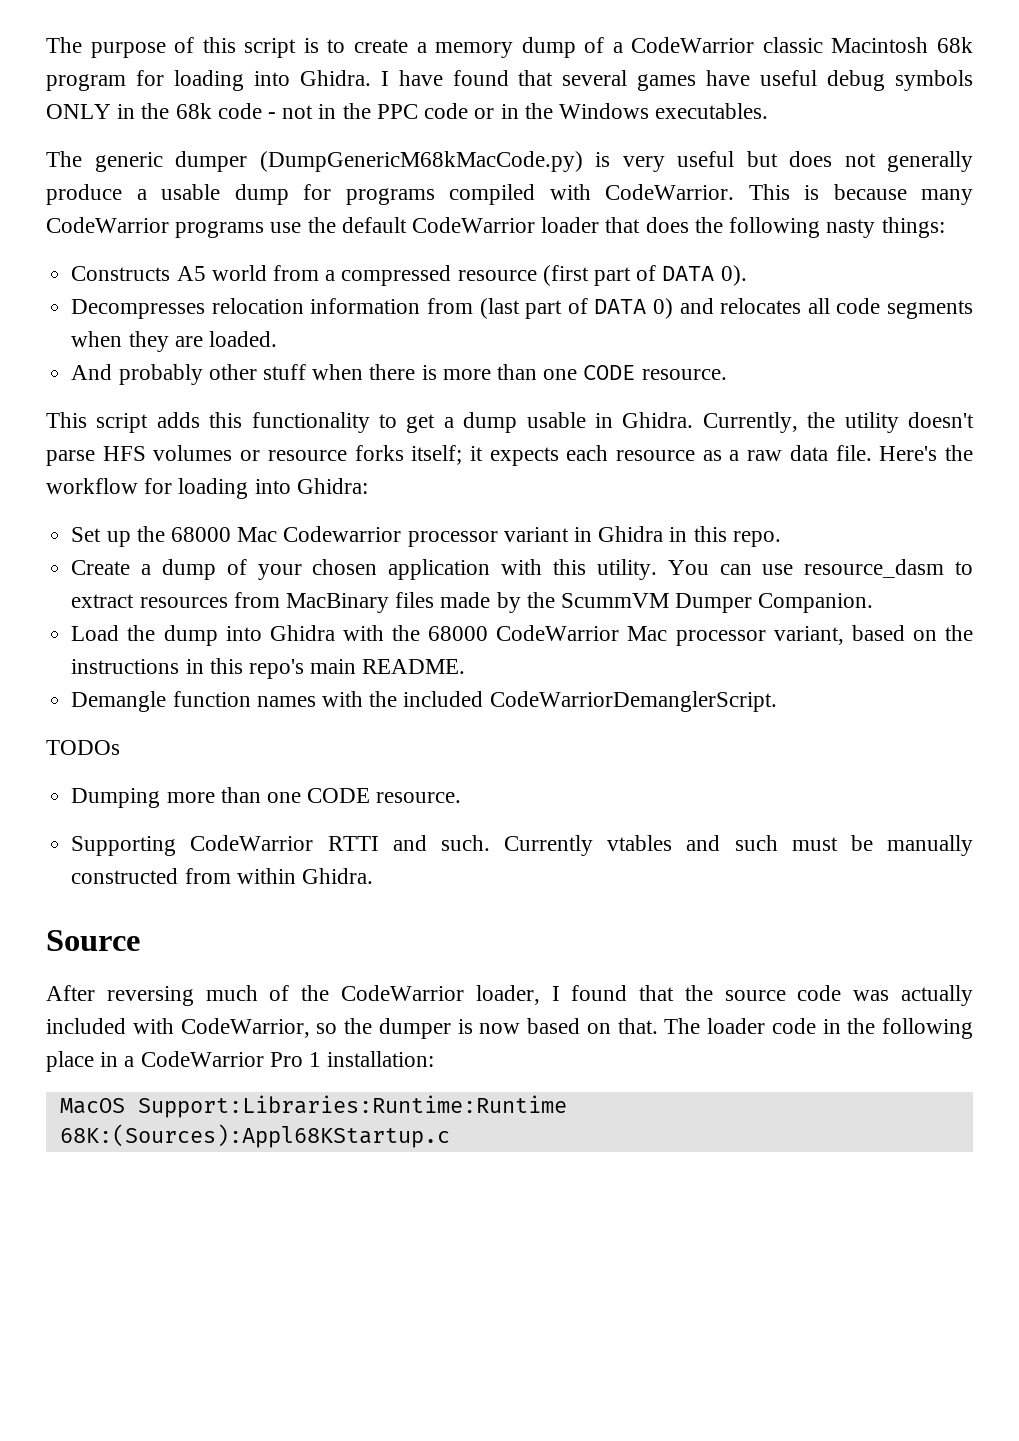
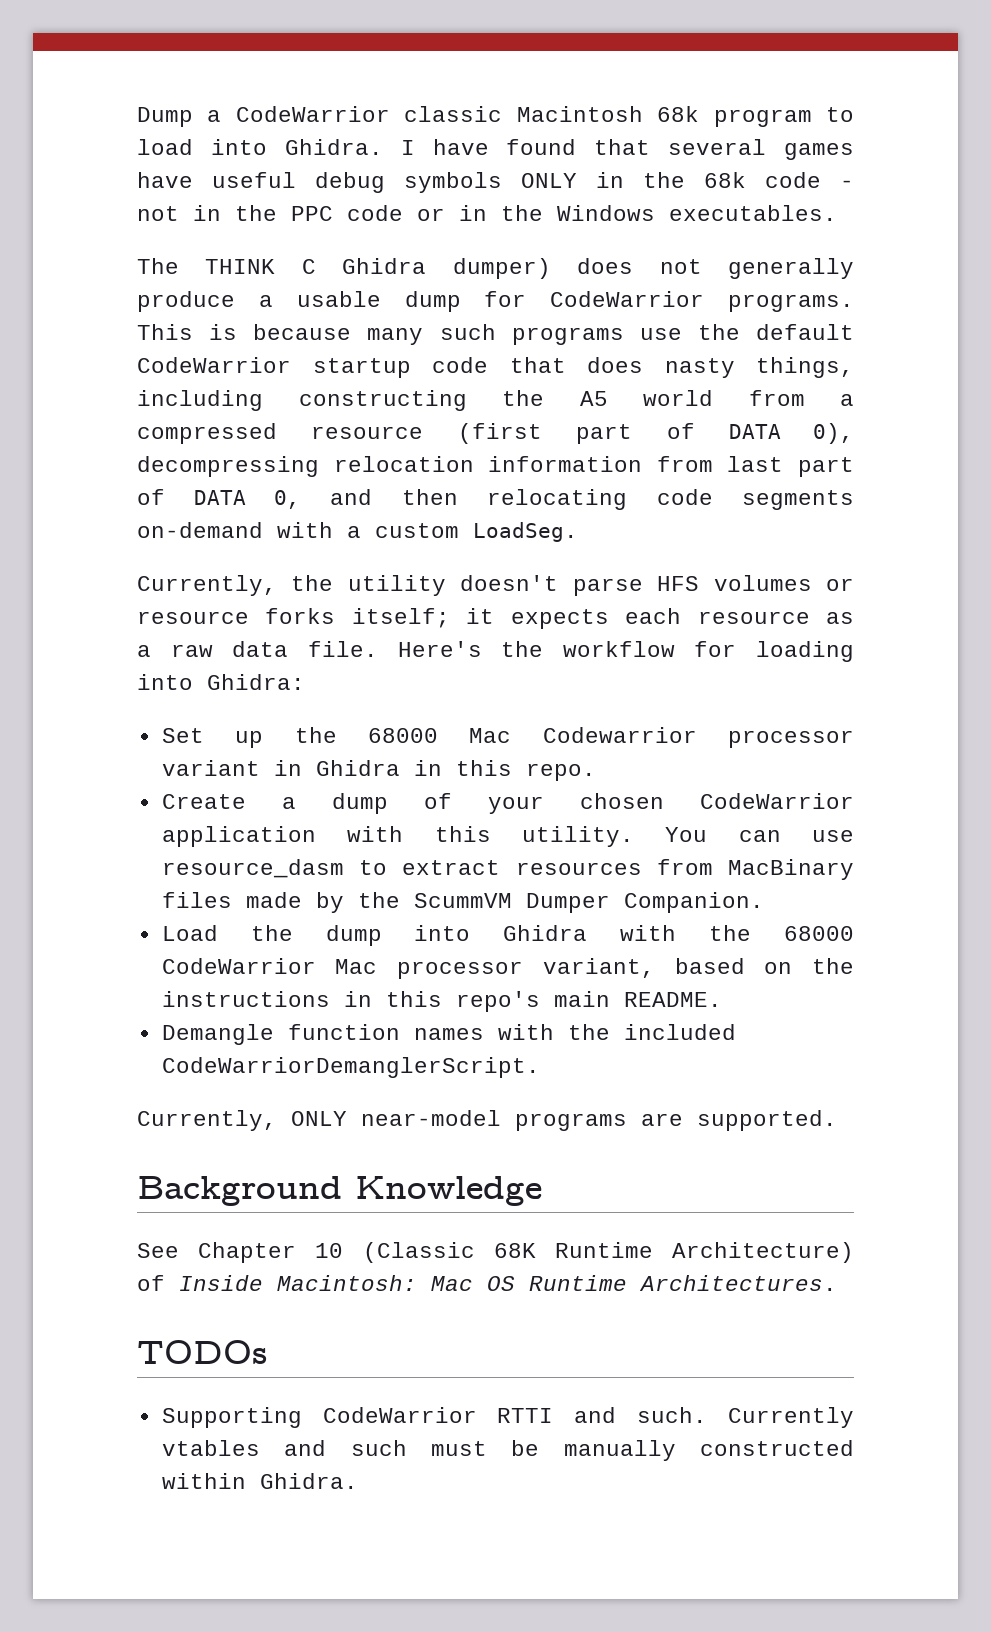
- The purpose of this script is to create a memory dump of a CodeWarrior classic Macintosh 68k program for loading into Ghidra.
+ Dump a CodeWarrior classic Macintosh 68k program to load into Ghidra.
- The generic dumper (DumpGenericM68kMacCode.py) is very useful but does not generally produce a usable dump for programs compiled with CodeWarrior.
+ The THINK C Ghidra dumper) does not generally produce a usable dump for CodeWarrior programs.
- This is because many CodeWarrior programs use the default CodeWarrior loader that does the following nasty things:
- Constructs A5 world from a compressed resource (first part of DATA 0).
- Decompresses relocation information from (last part of DATA 0) and relocates all code segments when they are loaded.
- And probably other stuff when there is more than one CODE resource.
- This script adds this functionality to get a dump usable in Ghidra. Currently, the utility doesn't parse HFS volumes or resource forks itself; it expects each resource as a raw data file.
+ This is because many such programs use the default CodeWarrior startup code that does nasty things, including constructing the A5 world from a compressed resource (first part of DATA 0), decompressing relocation information from last part of DATA 0, and then relocating code segments on-demand with a custom LoadSeg.
+ Currently, the utility doesn't parse HFS volumes or resource forks itself; it expects each resource as a raw data file.
- Create a dump of your chosen application with this utility.
+ Create a dump of your chosen CodeWarrior application with this utility.
+ Currently, ONLY near-model programs are supported.
+ Background Knowledge
+ See Chapter 10 (Classic 68K Runtime Architecture) of Inside Macintosh: Mac OS Runtime Architectures.
  TODOs
- Dumping more than one CODE resource.
- Currently vtables and such must be manually constructed from within Ghidra.
+ Currently vtables and such must be manually constructed within Ghidra.
- Source
- After reversing much of the CodeWarrior loader, I found that the source code was actually included with CodeWarrior, so the dumper is now based on that. The loader code in the following place in a CodeWarrior Pro 1 installation:
- MacOS Support:Libraries:Runtime:Runtime 68K:(Sources):Appl68KStartup.c

